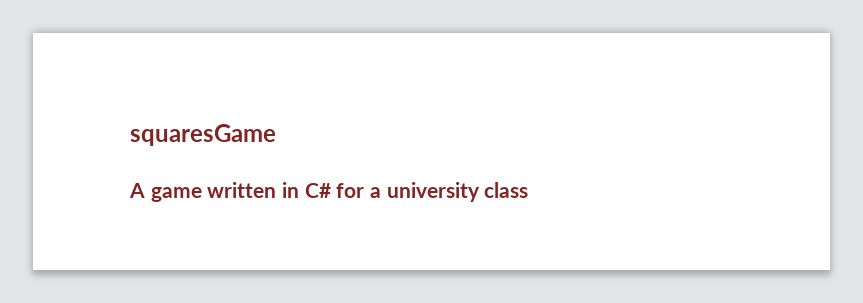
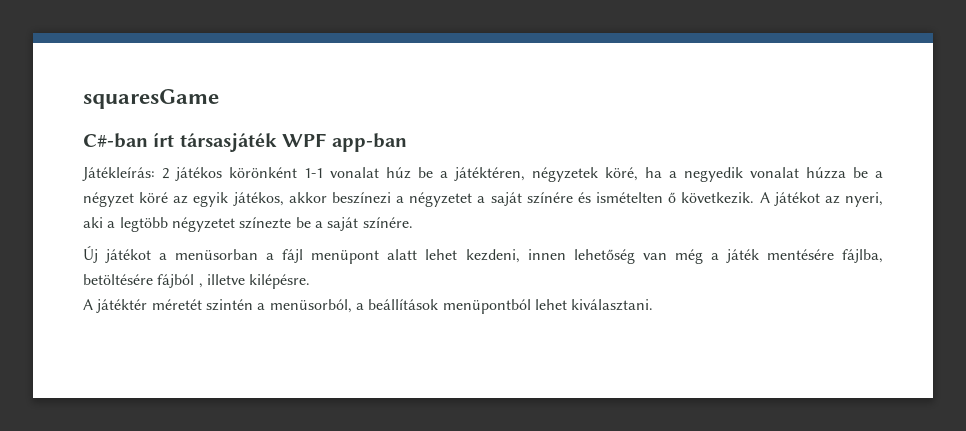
- A game written in C# for a university class
+ C#-ban írt társasjáték WPF app-ban
+ Játékleírás: 2 játékos körönként 1-1 vonalat húz be a játéktéren, négyzetek köré, ha a negyedik vonalat húzza be a négyzet köré az egyik játékos, akkor beszínezi a négyzetet a saját színére és ismételten ő következik. A játékot az nyeri, aki a legtöbb négyzetet színezte be a saját színére.
+ Új játékot a menüsorban a fájl menüpont alatt lehet kezdeni, innen lehetőség van még a játék mentésére fájlba, betöltésére fájból , illetve kilépésre.
+ A játéktér méretét szintén a menüsorból, a beállítások menüpontból lehet kiválasztani.

